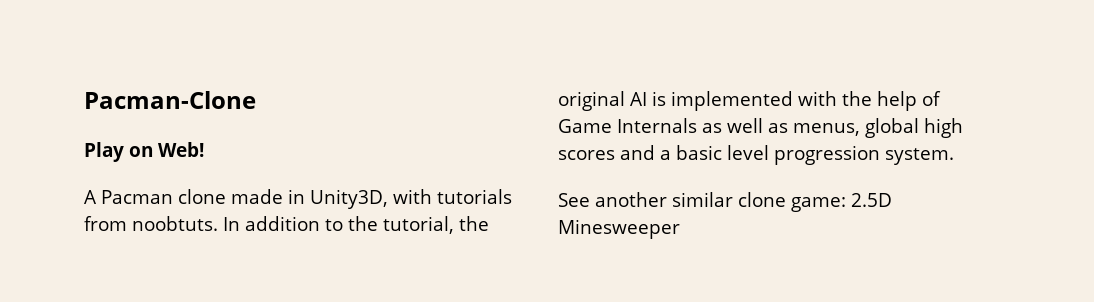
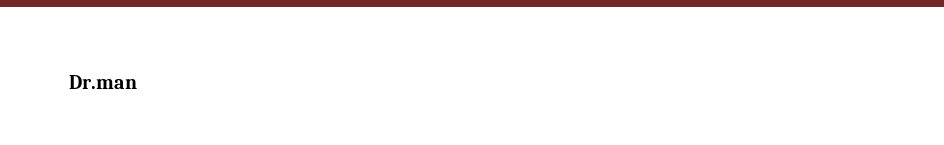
- Pacman-Clone
- Play on Web!
- A Pacman clone made in Unity3D, with tutorials from noobtuts. In addition to the tutorial, the original AI is implemented with the help of Game Internals as well as menus, global high scores and a basic level progression system.
- See another similar clone game: 2.5D Minesweeper
+ Dr.man

